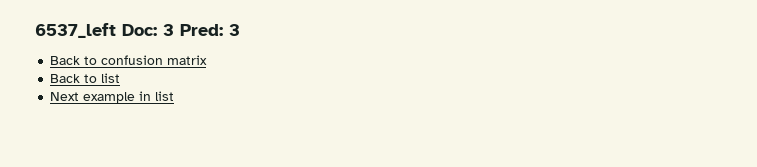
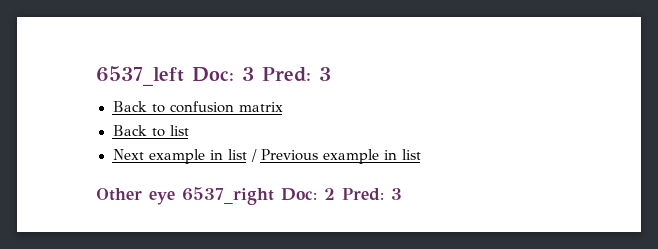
- Next example in list
+ Next example in list / Previous example in list
+ Other eye 6537_right Doc: 2 Pred: 3

